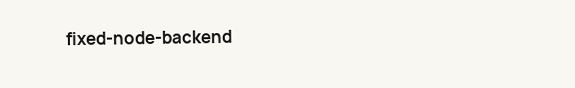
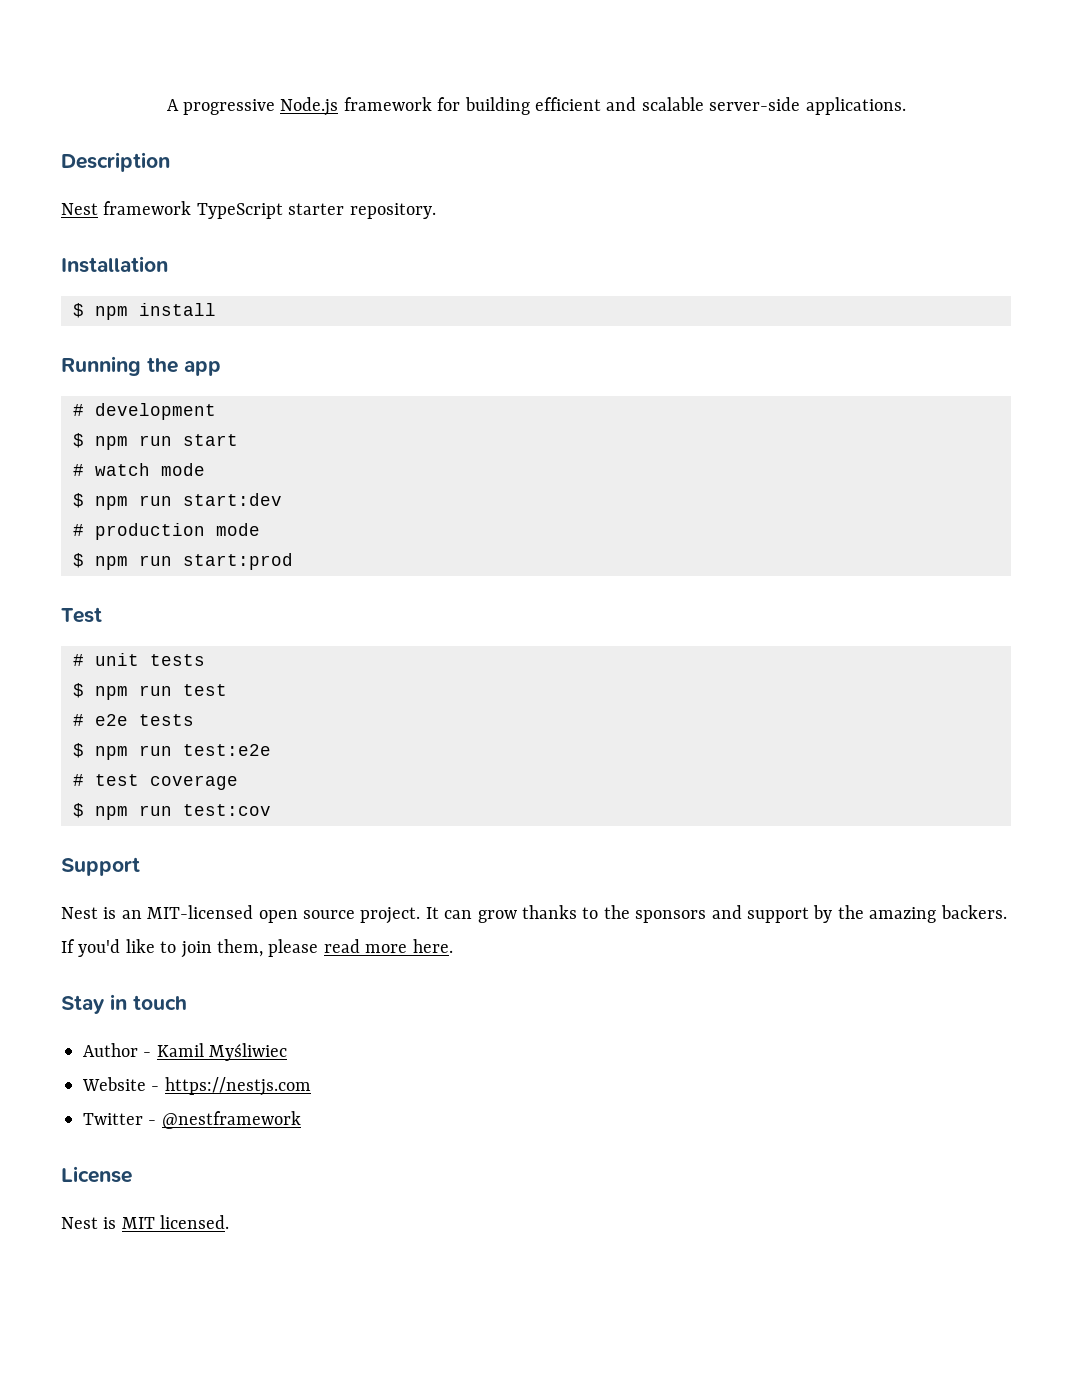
- fixed-node-backend
+ A progressive Node.js framework for building efficient and scalable server-side applications.
+ Description
+ Nest framework TypeScript starter repository.
+ Installation
+ $ npm install
+ Running the app
+ # development
+ $ npm run start
+ # watch mode
+ $ npm run start:dev
+ # production mode
+ $ npm run start:prod
+ Test
+ # unit tests
+ $ npm run test
+ # e2e tests
+ $ npm run test:e2e
+ # test coverage
+ $ npm run test:cov
+ Support
+ Nest is an MIT-licensed open source project. It can grow thanks to the sponsors and support by the amazing backers. If you'd like to join them, please read more here.
+ Stay in touch
+ Author - Kamil Myśliwiec
+ Website - https://nestjs.com
+ Twitter - @nestframework
+ License
+ Nest is MIT licensed.

